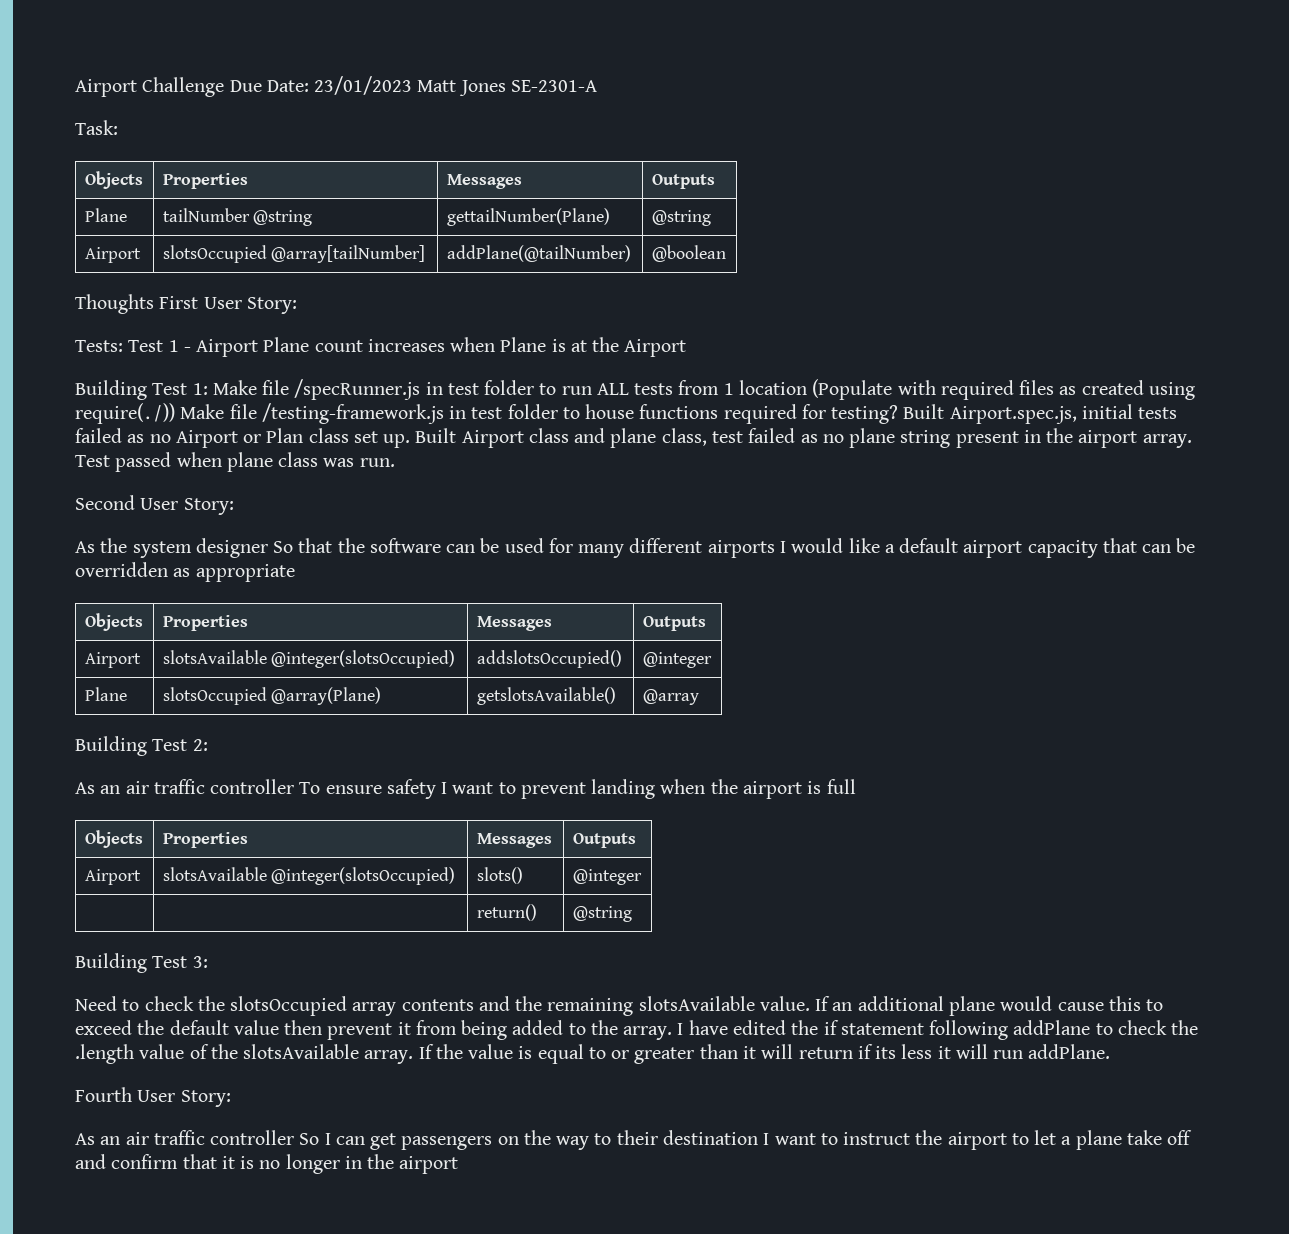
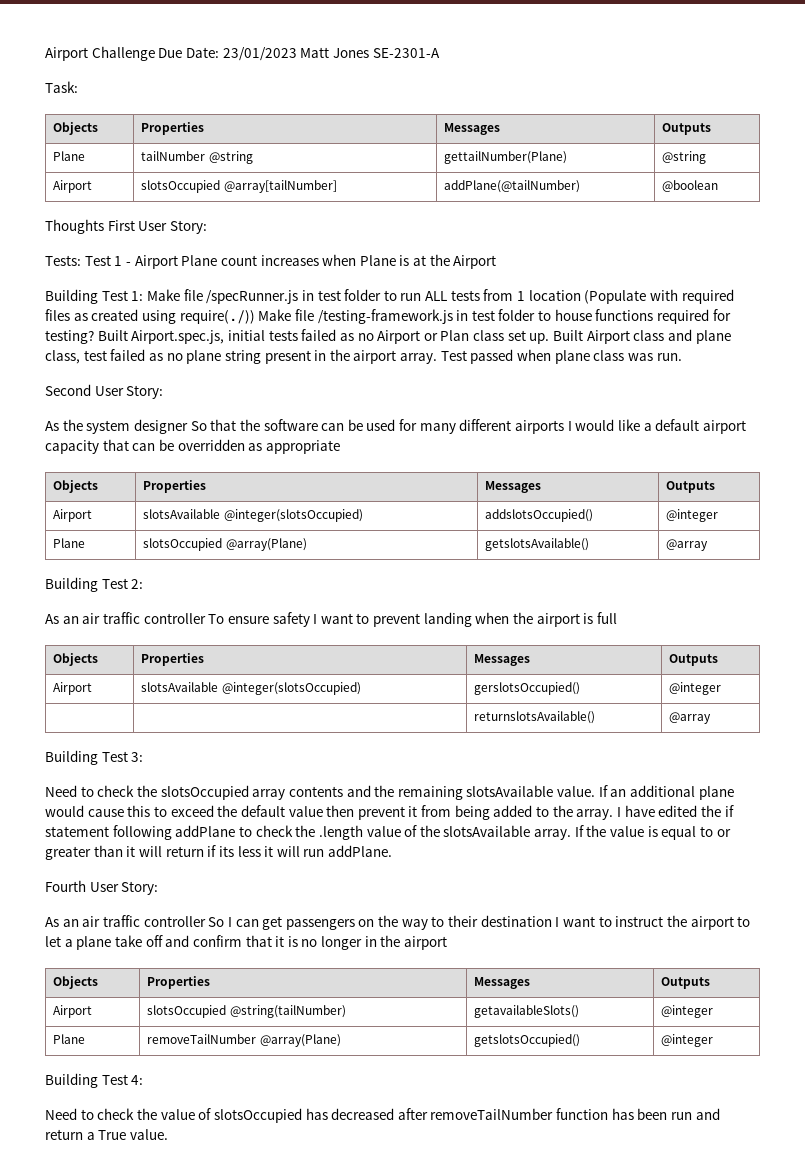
- Airport | slotsAvailable @integer(slotsOccupied) | slots() | @integer
+ Airport | slotsAvailable @integer(slotsOccupied) | gerslotsOccupied() | @integer
- | | return() | @string
+ | | returnslotsAvailable() | @array
  As an air traffic controller So I can get passengers on the way to their destination I want to instruct the airport to let a plane take off and confirm that it is no longer in the airport
+ Objects | Properties | Messages | Outputs
+ Airport | slotsOccupied @string(tailNumber) | getavailableSlots() | @integer
+ Plane | removeTailNumber @array(Plane) | getslotsOccupied() | @integer
+ Building Test 4:
+ Need to check the value of slotsOccupied has decreased after removeTailNumber function has been run and return a True value.

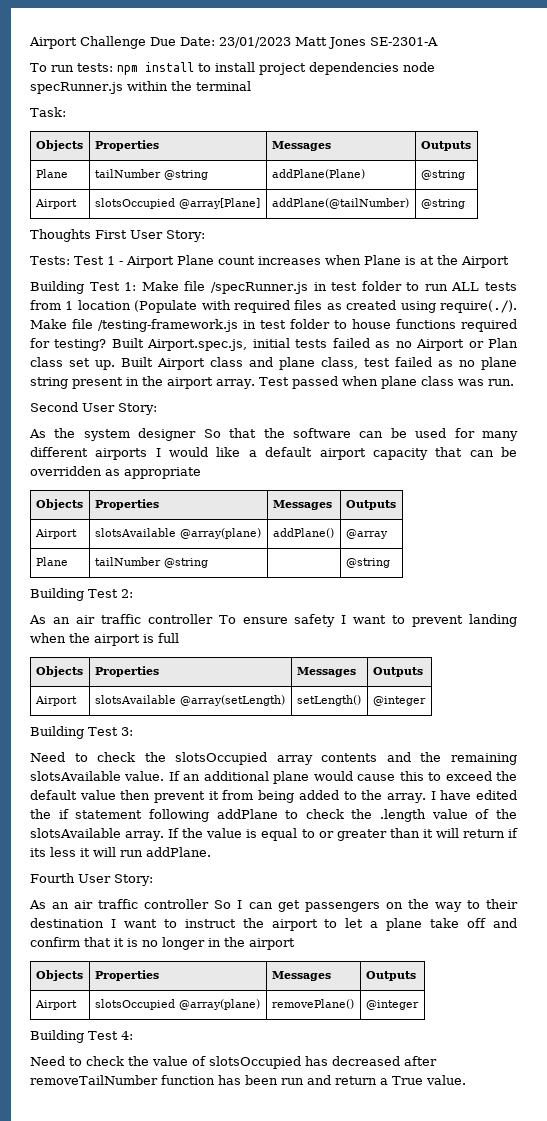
+ To run tests: npm install to install project dependencies node specRunner.js within the terminal
- Plane | tailNumber @string | gettailNumber(Plane) | @string
+ Plane | tailNumber @string | addPlane(Plane) | @string
- Airport | slotsOccupied @array[tailNumber] | addPlane(@tailNumber) | @boolean
+ Airport | slotsOccupied @array[Plane] | addPlane(@tailNumber) | @string
- Building Test 1: Make file /specRunner.js in test folder to run ALL tests from 1 location (Populate with required files as created using require(./)) Make file /testing-framework.js in test folder to house functions required for testing?
+ Building Test 1: Make file /specRunner.js in test folder to run ALL tests from 1 location (Populate with required files as created using require(./). Make file /testing-framework.js in test folder to house functions required for testing?
- Airport | slotsAvailable @integer(slotsOccupied) | addslotsOccupied() | @integer
- Plane | slotsOccupied @array(Plane) | getslotsAvailable() | @array
+ Airport | slotsAvailable @array(plane) | addPlane() | @array
+ Plane | tailNumber @string | | @string
- Airport | slotsAvailable @integer(slotsOccupied) | gerslotsOccupied() | @integer
- | | returnslotsAvailable() | @array
+ Airport | slotsAvailable @array(setLength) | setLength() | @integer
- Airport | slotsOccupied @string(tailNumber) | getavailableSlots() | @integer
- Plane | removeTailNumber @array(Plane) | getslotsOccupied() | @integer
+ Airport | slotsOccupied @array(plane) | removePlane() | @integer

